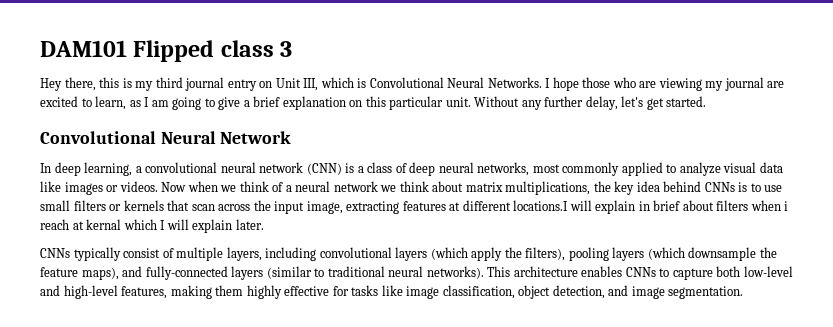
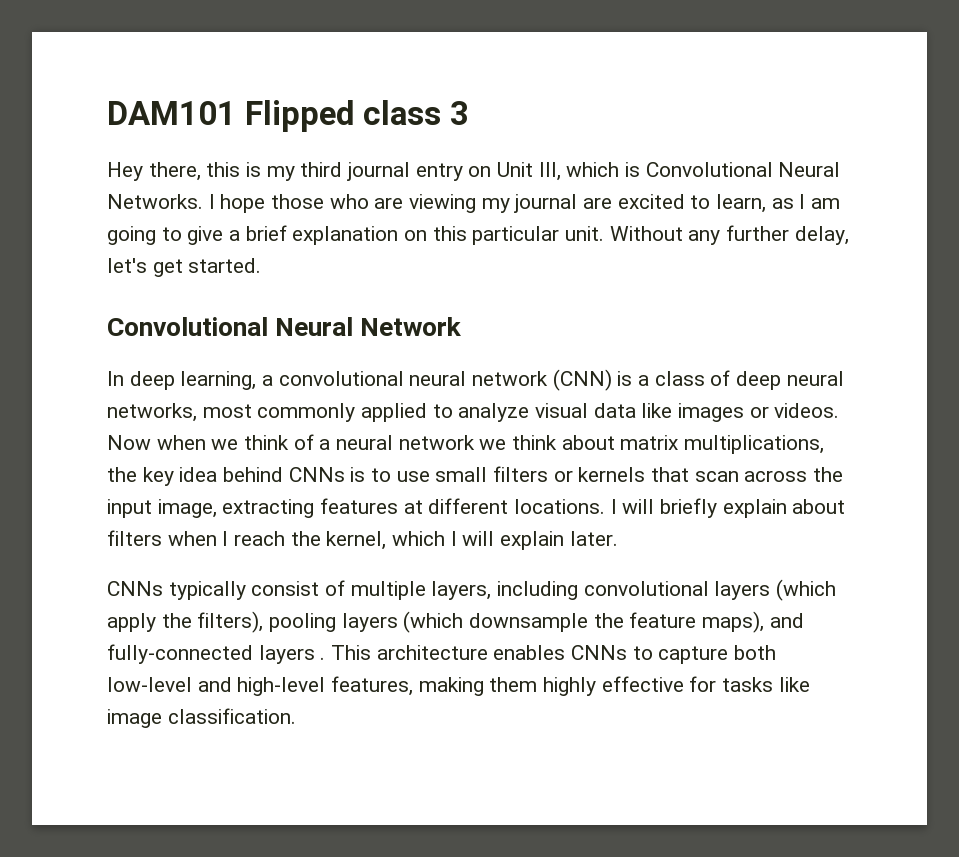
- Now when we think of a neural network we think about matrix multiplications, the key idea behind CNNs is to use small filters or kernels that scan across the input image, extracting features at different locations.I will explain in brief about filters when i reach at kernal which I will explain later.
+ Now when we think of a neural network we think about matrix multiplications, the key idea behind CNNs is to use small filters or kernels that scan across the input image, extracting features at different locations. I will briefly explain about filters when I reach the kernel, which I will explain later.
- CNNs typically consist of multiple layers, including convolutional layers (which apply the filters), pooling layers (which downsample the feature maps), and fully-connected layers (similar to traditional neural networks).
+ CNNs typically consist of multiple layers, including convolutional layers (which apply the filters), pooling layers (which downsample the feature maps), and fully-connected layers .
- This architecture enables CNNs to capture both low-level and high-level features, making them highly effective for tasks like image classification, object detection, and image segmentation.
+ This architecture enables CNNs to capture both low-level and high-level features, making them highly effective for tasks like image classification.

